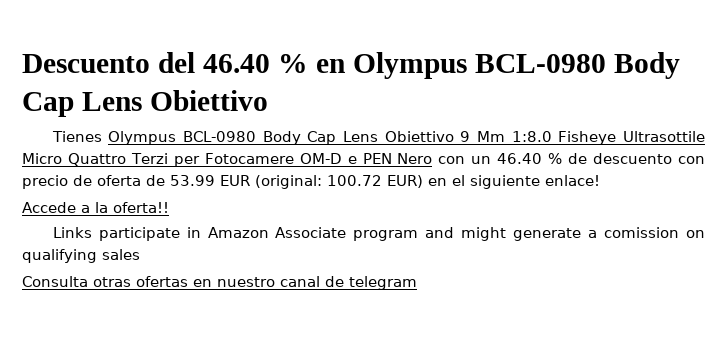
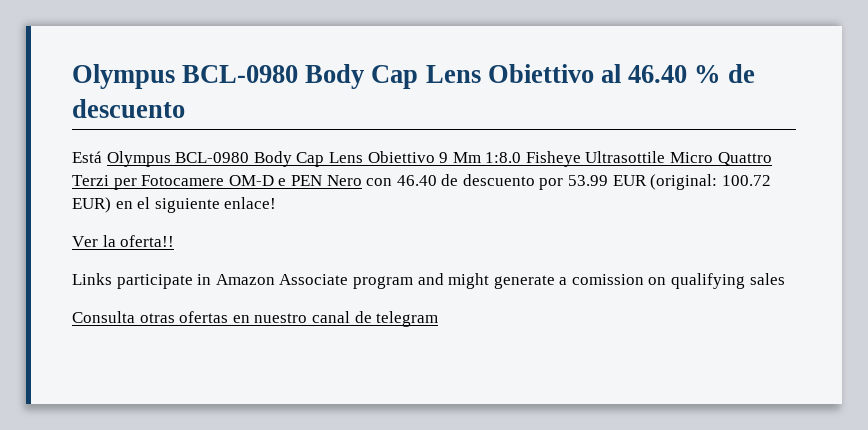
- Descuento del 46.40 % en Olympus BCL-0980 Body Cap Lens Obiettivo
- Tienes Olympus BCL-0980 Body Cap Lens Obiettivo 9 Mm 1:8.0 Fisheye Ultrasottile Micro Quattro Terzi per Fotocamere OM-D e PEN Nero con un 46.40 % de descuento con precio de oferta de 53.99 EUR (original: 100.72 EUR) en el siguiente enlace!
+ Olympus BCL-0980 Body Cap Lens Obiettivo al 46.40 % de descuento
+ Está Olympus BCL-0980 Body Cap Lens Obiettivo 9 Mm 1:8.0 Fisheye Ultrasottile Micro Quattro Terzi per Fotocamere OM-D e PEN Nero con 46.40 de descuento por 53.99 EUR (original: 100.72 EUR) en el siguiente enlace!
- Accede a la oferta!!
+ Ver la oferta!!

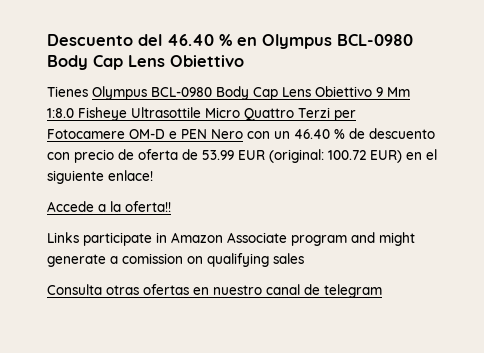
- Olympus BCL-0980 Body Cap Lens Obiettivo al 46.40 % de descuento
- Está Olympus BCL-0980 Body Cap Lens Obiettivo 9 Mm 1:8.0 Fisheye Ultrasottile Micro Quattro Terzi per Fotocamere OM-D e PEN Nero con 46.40 de descuento por 53.99 EUR (original: 100.72 EUR) en el siguiente enlace!
+ Descuento del 46.40 % en Olympus BCL-0980 Body Cap Lens Obiettivo
+ Tienes Olympus BCL-0980 Body Cap Lens Obiettivo 9 Mm 1:8.0 Fisheye Ultrasottile Micro Quattro Terzi per Fotocamere OM-D e PEN Nero con un 46.40 % de descuento con precio de oferta de 53.99 EUR (original: 100.72 EUR) en el siguiente enlace!
- Ver la oferta!!
+ Accede a la oferta!!

